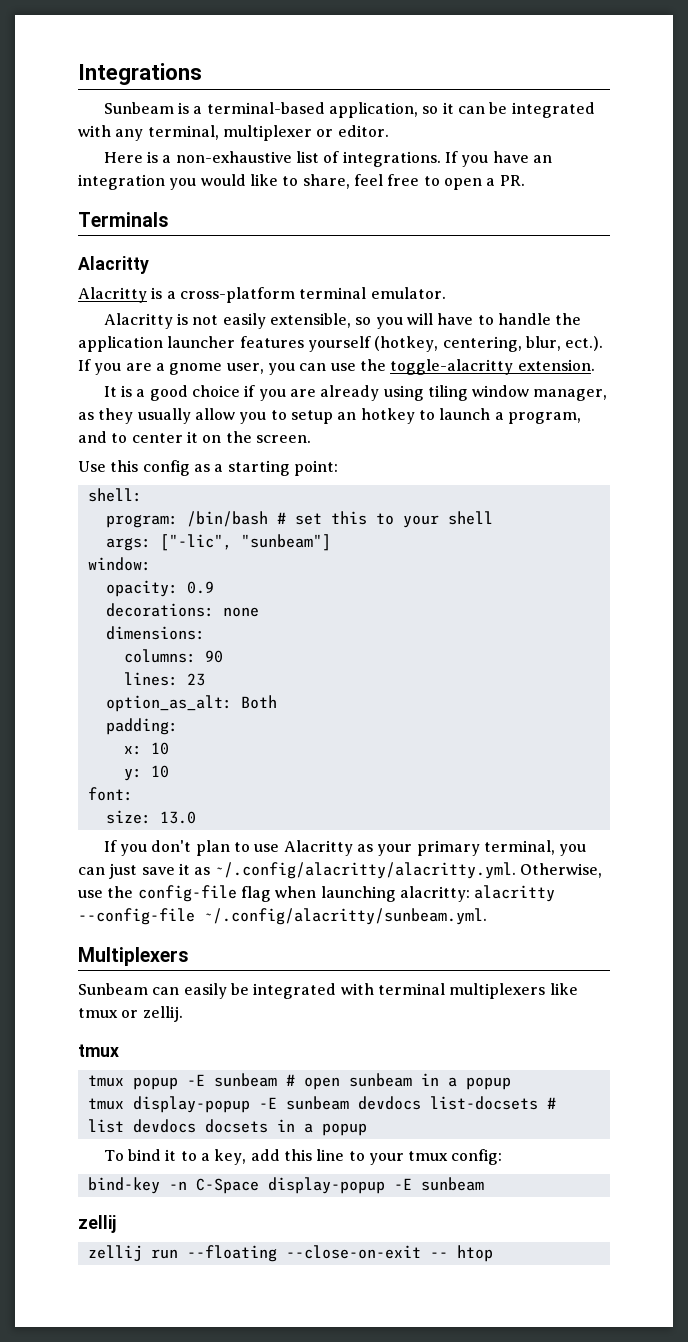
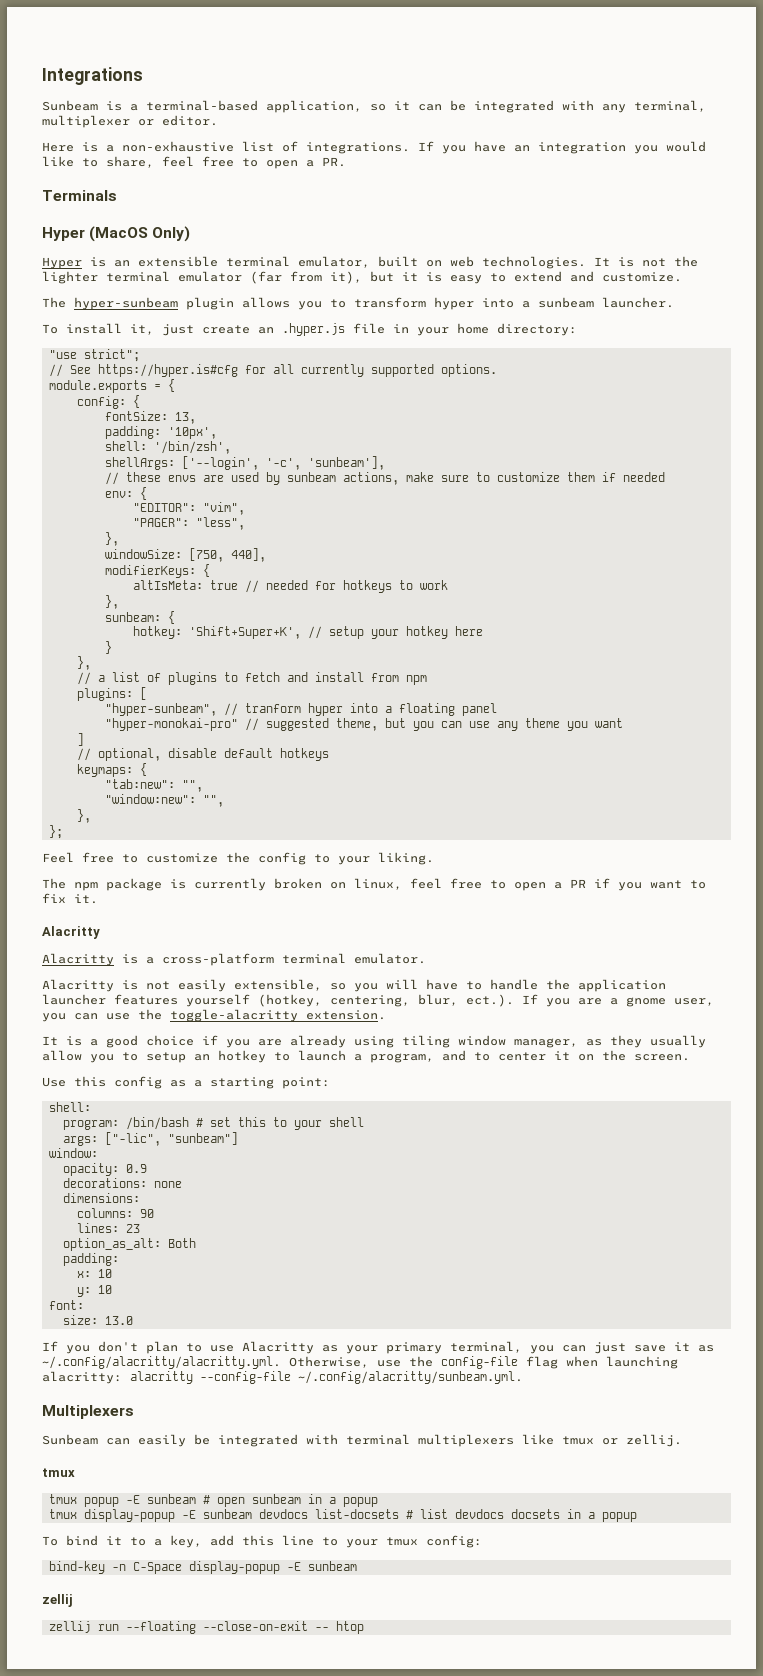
+ Hyper (MacOS Only)
+ Hyper is an extensible terminal emulator, built on web technologies. It is not the lighter terminal emulator (far from it), but it is easy to extend and customize.
+ The hyper-sunbeam plugin allows you to transform hyper into a sunbeam launcher.
+ To install it, just create an .hyper.js file in your home directory:
+ "use strict";
+ // See https://hyper.is#cfg for all currently supported options.
+ module.exports = {
+ config: {
+ fontSize: 13,
+ padding: '10px',
+ shell: '/bin/zsh',
+ shellArgs: ['--login', '-c', 'sunbeam'],
+ // these envs are used by sunbeam actions, make sure to customize them if needed
+ env: {
+ "EDITOR": "vim",
+ "PAGER": "less",
+ },
+ windowSize: [750, 440],
+ modifierKeys: {
+ altIsMeta: true // needed for hotkeys to work
+ },
+ sunbeam: {
+ hotkey: 'Shift+Super+K', // setup your hotkey here
+ }
+ },
+ // a list of plugins to fetch and install from npm
+ plugins: [
+ "hyper-sunbeam", // tranform hyper into a floating panel
+ "hyper-monokai-pro" // suggested theme, but you can use any theme you want
+ ]
+ // optional, disable default hotkeys
+ keymaps: {
+ "tab:new": "",
+ "window:new": "",
+ },
+ };
+ Feel free to customize the config to your liking.
+ The npm package is currently broken on linux, feel free to open a PR if you want to fix it.

